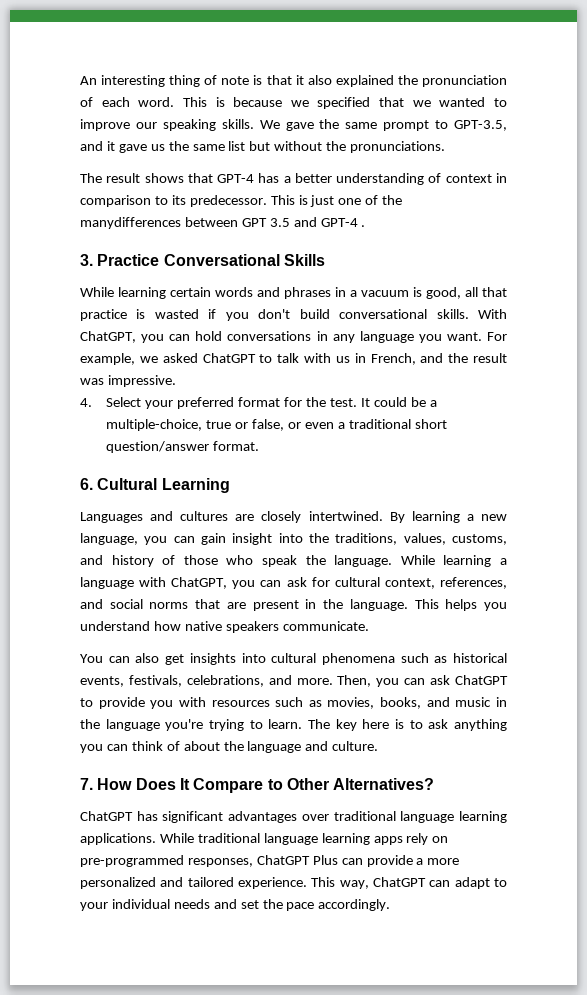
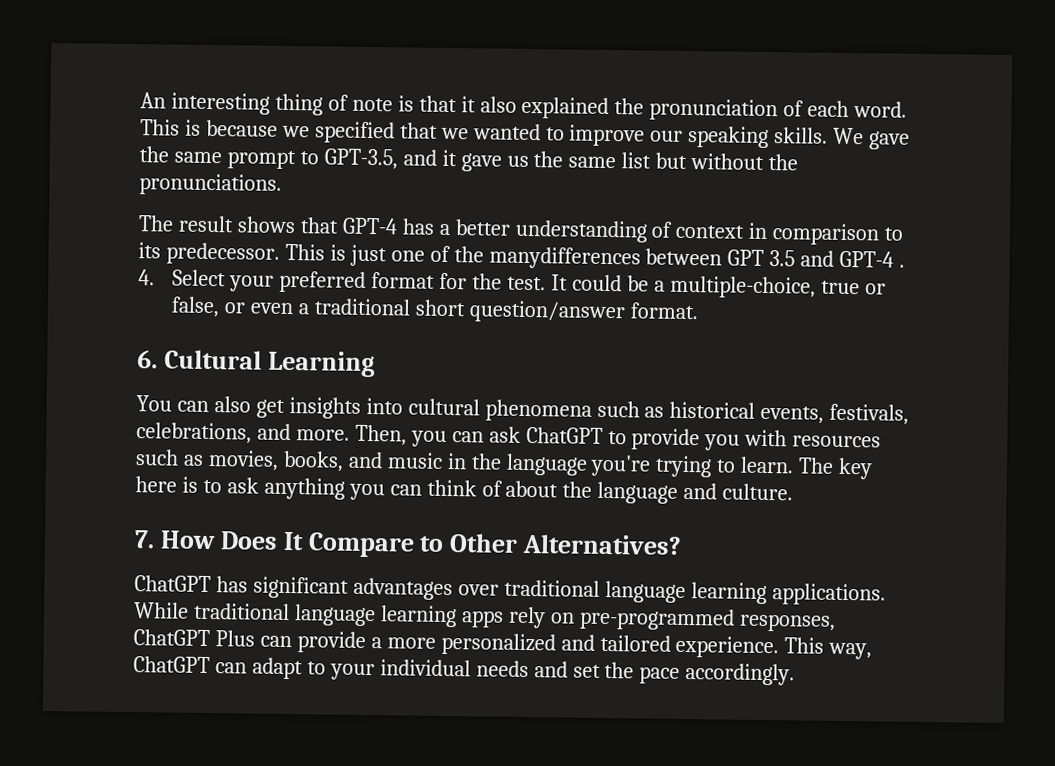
- 3. Practice Conversational Skills
- While learning certain words and phrases in a vacuum is good, all that practice is wasted if you don't build conversational skills. With ChatGPT, you can hold conversations in any language you want. For example, we asked ChatGPT to talk with us in French, and the result was impressive.
- Languages and cultures are closely intertwined. By learning a new language, you can gain insight into the traditions, values, customs, and history of those who speak the language. While learning a language with ChatGPT, you can ask for cultural context, references, and social norms that are present in the language. This helps you understand how native speakers communicate.

